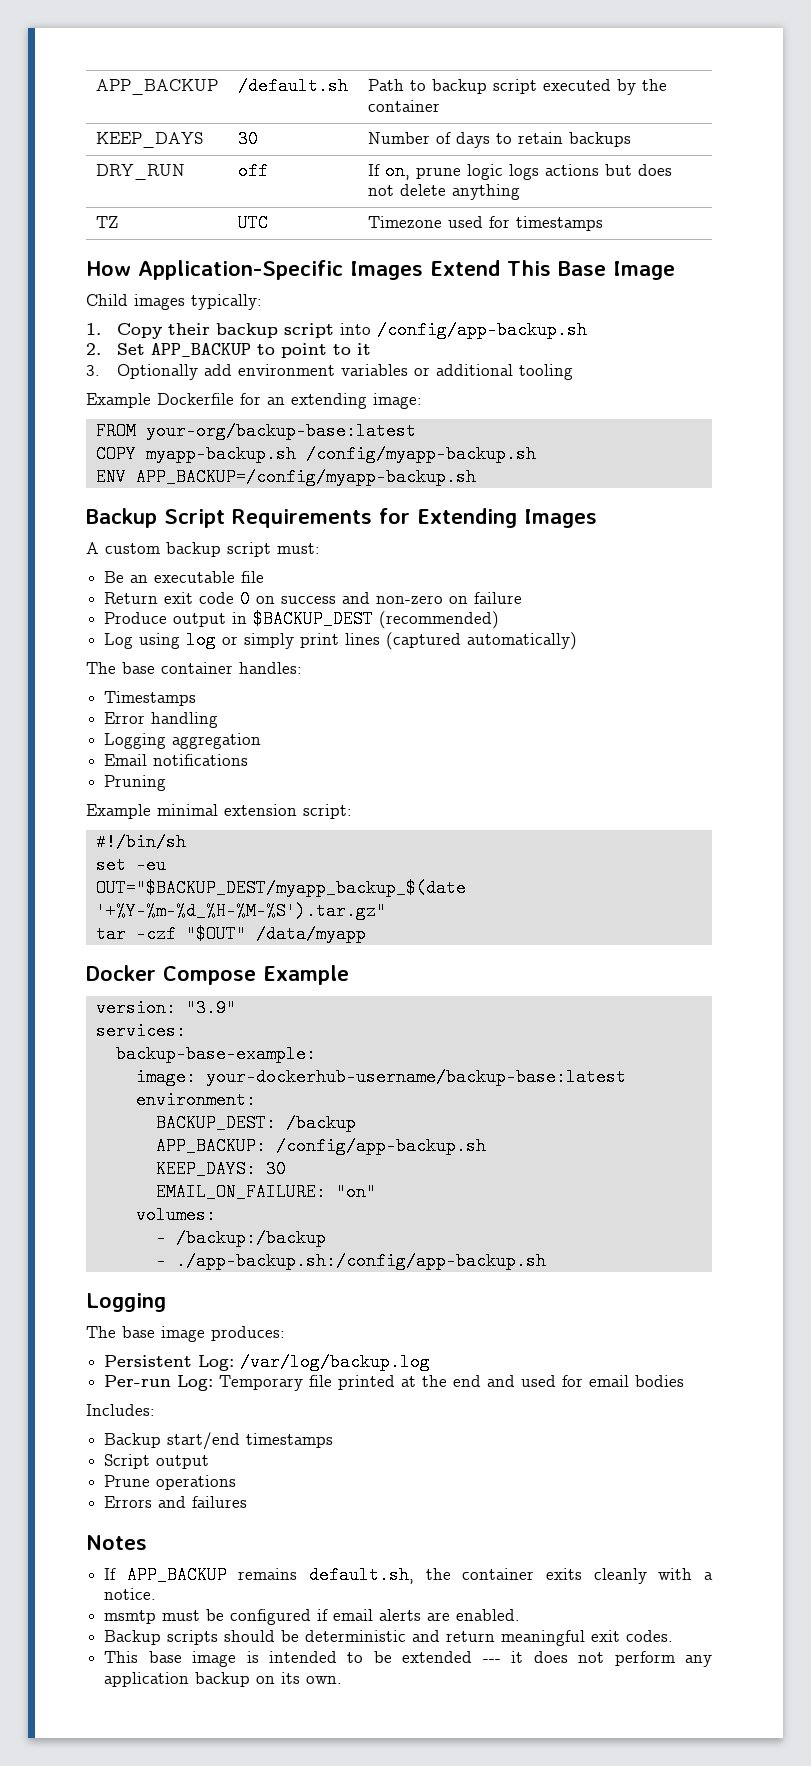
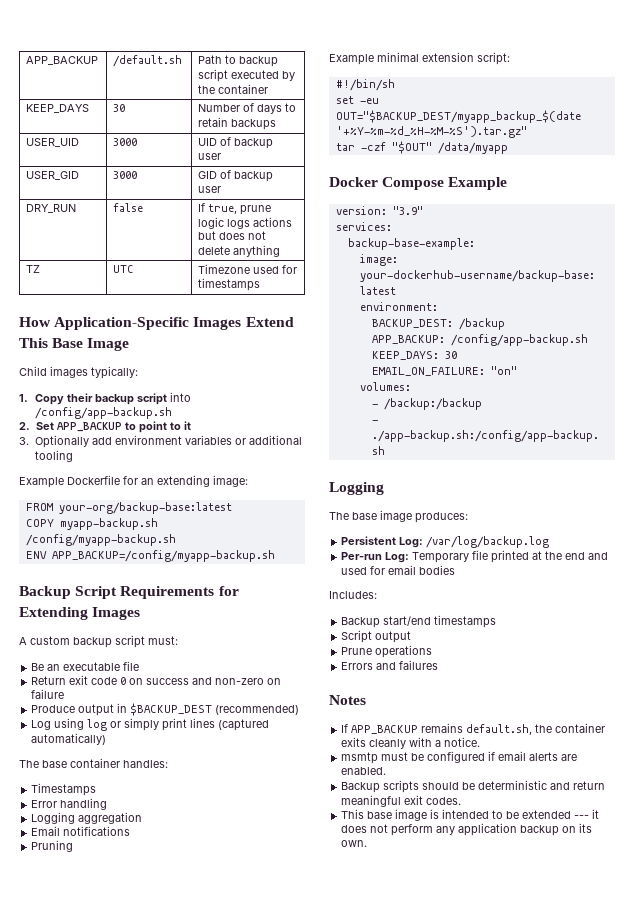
+ USER_UID | 3000 | UID of backup user
+ USER_GID | 3000 | GID of backup user
- DRY_RUN | off | If on, prune logic logs actions but does not delete anything
+ DRY_RUN | false | If true, prune logic logs actions but does not delete anything

